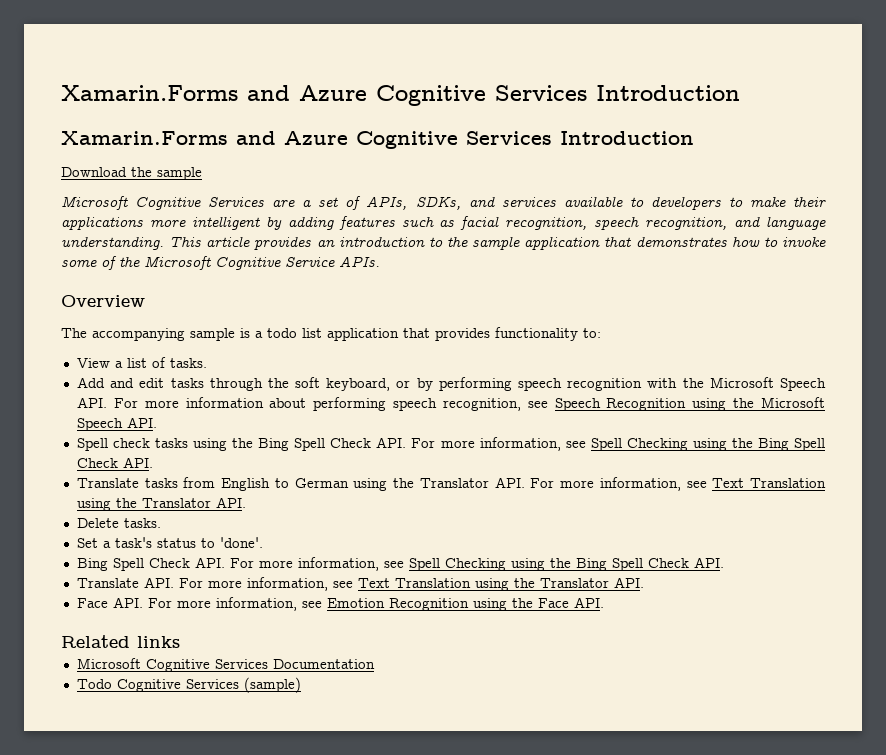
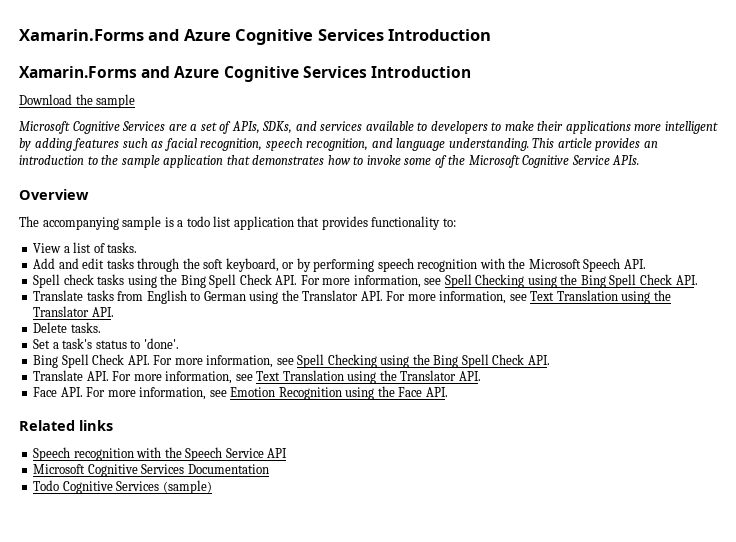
- Add and edit tasks through the soft keyboard, or by performing speech recognition with the Microsoft Speech API. For more information about performing speech recognition, see Speech Recognition using the Microsoft Speech API.
+ Add and edit tasks through the soft keyboard, or by performing speech recognition with the Microsoft Speech API.
+ Speech recognition with the Speech Service API

